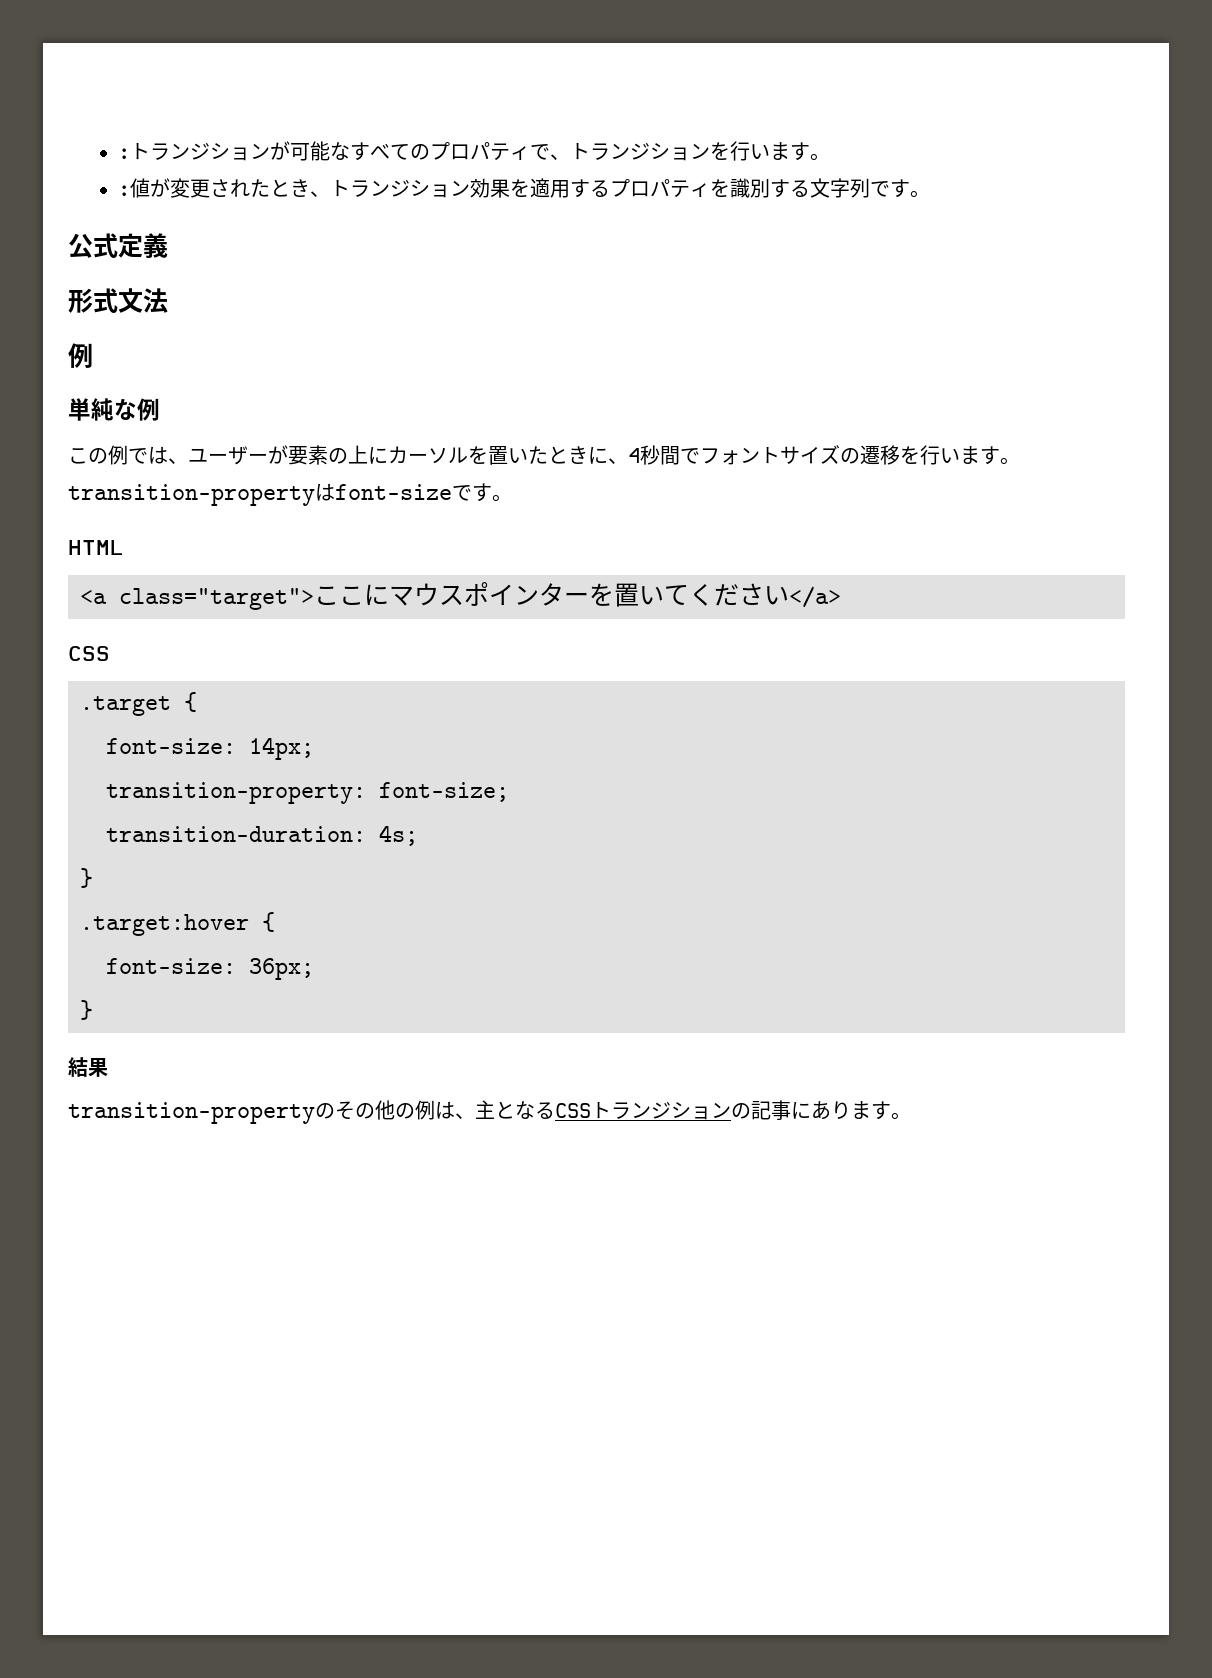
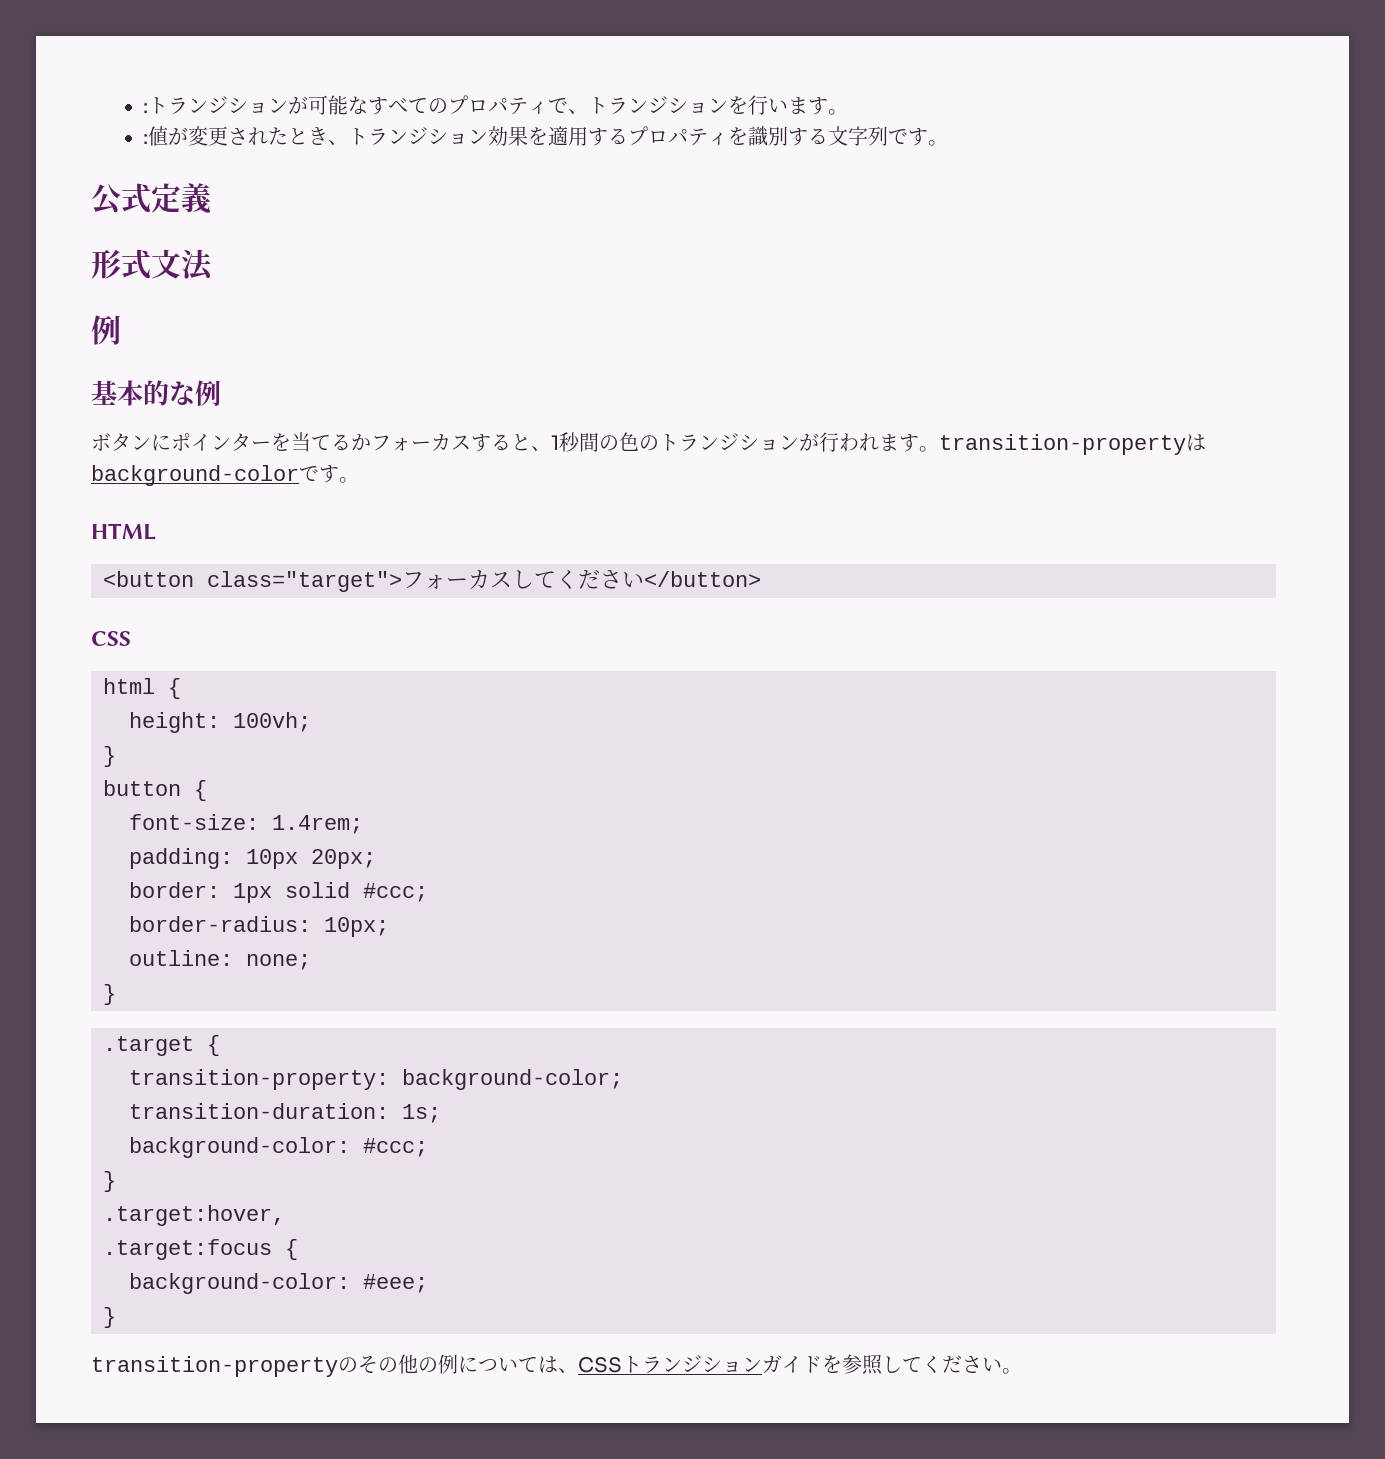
- 単純な例
+ 基本的な例
- この例では、ユーザーが要素の上にカーソルを置いたときに、4秒間でフォントサイズの遷移を行います。transition-propertyはfont-sizeです。
+ ボタンにポインターを当てるかフォーカスすると、1秒間の色のトランジションが行われます。transition-propertyはbackground-colorです。
- <a class="target">ここにマウスポインターを置いてください</a>
+ <button class="target">フォーカスしてください</button>
  CSS
+ html {
+ height: 100vh;
+ }
+ button {
+ font-size: 1.4rem;
+ padding: 10px 20px;
+ border: 1px solid #ccc;
+ border-radius: 10px;
+ outline: none;
+ }
- font-size: 14px;
- transition-property: font-size;
+ transition-property: background-color;
- transition-duration: 4s;
+ transition-duration: 1s;
+ background-color: #ccc;
  }
- .target:hover {
- font-size: 36px;
+ .target:hover,
+ .target:focus {
+ background-color: #eee;
  }
- 結果
- transition-propertyのその他の例は、主となるCSSトランジションの記事にあります。
+ transition-propertyのその他の例については、CSSトランジションガイドを参照してください。

